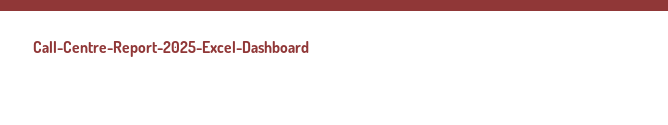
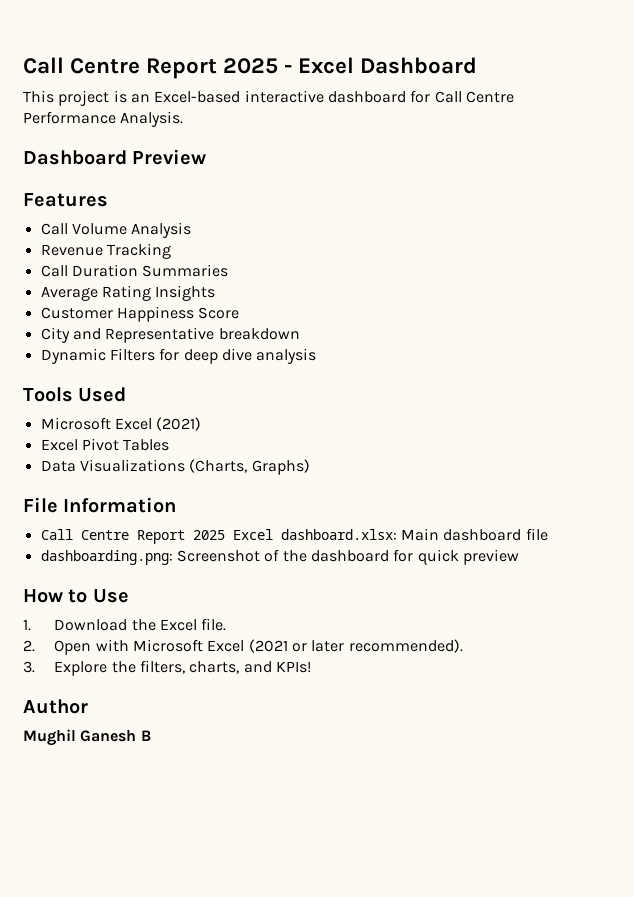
- Call-Centre-Report-2025-Excel-Dashboard
+ Call Centre Report 2025 - Excel Dashboard
+ This project is an Excel-based interactive dashboard for Call Centre Performance Analysis.
+ Dashboard Preview
+ Features
+ Call Volume Analysis
+ Revenue Tracking
+ Call Duration Summaries
+ Average Rating Insights
+ Customer Happiness Score
+ City and Representative breakdown
+ Dynamic Filters for deep dive analysis
+ Tools Used
+ Microsoft Excel (2021)
+ Excel Pivot Tables
+ Data Visualizations (Charts, Graphs)
+ File Information
+ Call Centre Report 2025 Excel dashboard.xlsx: Main dashboard file
+ dashboarding.png: Screenshot of the dashboard for quick preview
+ How to Use
+ 1. Download the Excel file.
+ 2. Open with Microsoft Excel (2021 or later recommended).
+ 3. Explore the filters, charts, and KPIs!
+ Author
+ Mughil Ganesh B

